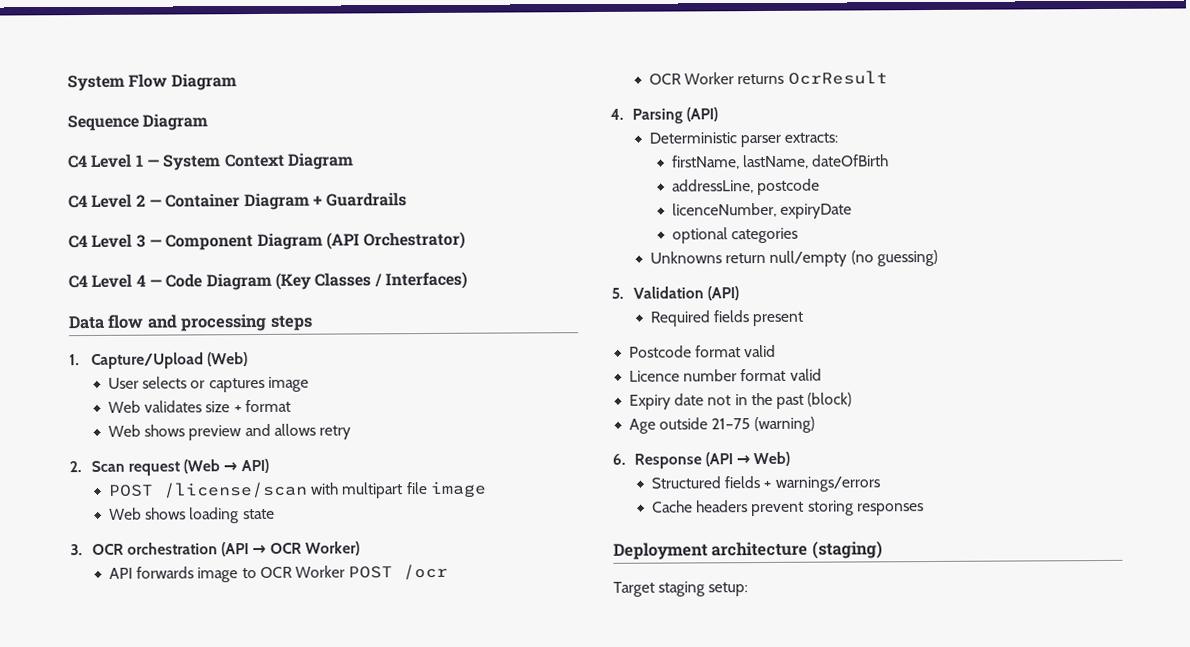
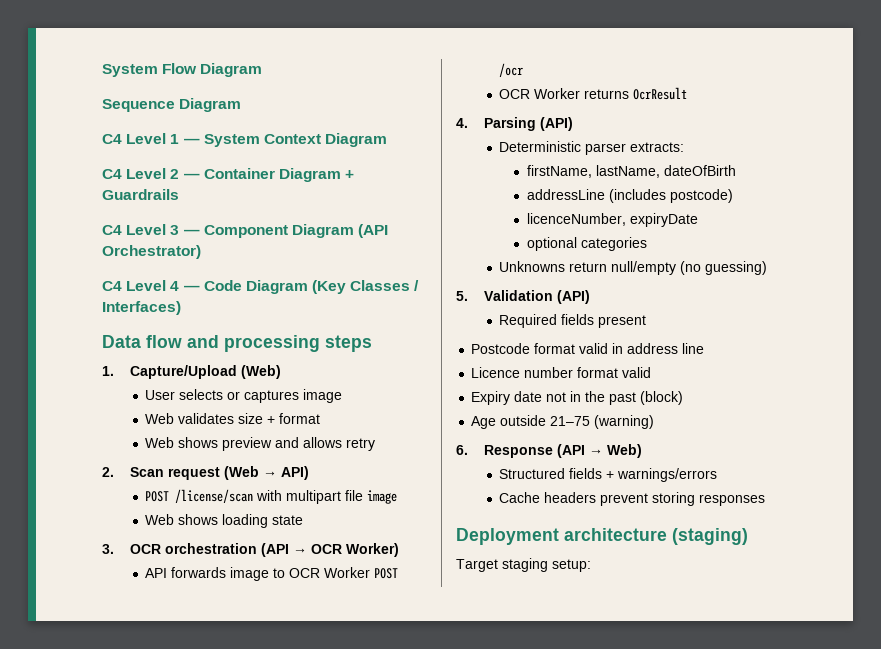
- addressLine, postcode
+ addressLine (includes postcode)
- Postcode format valid
+ Postcode format valid in address line

